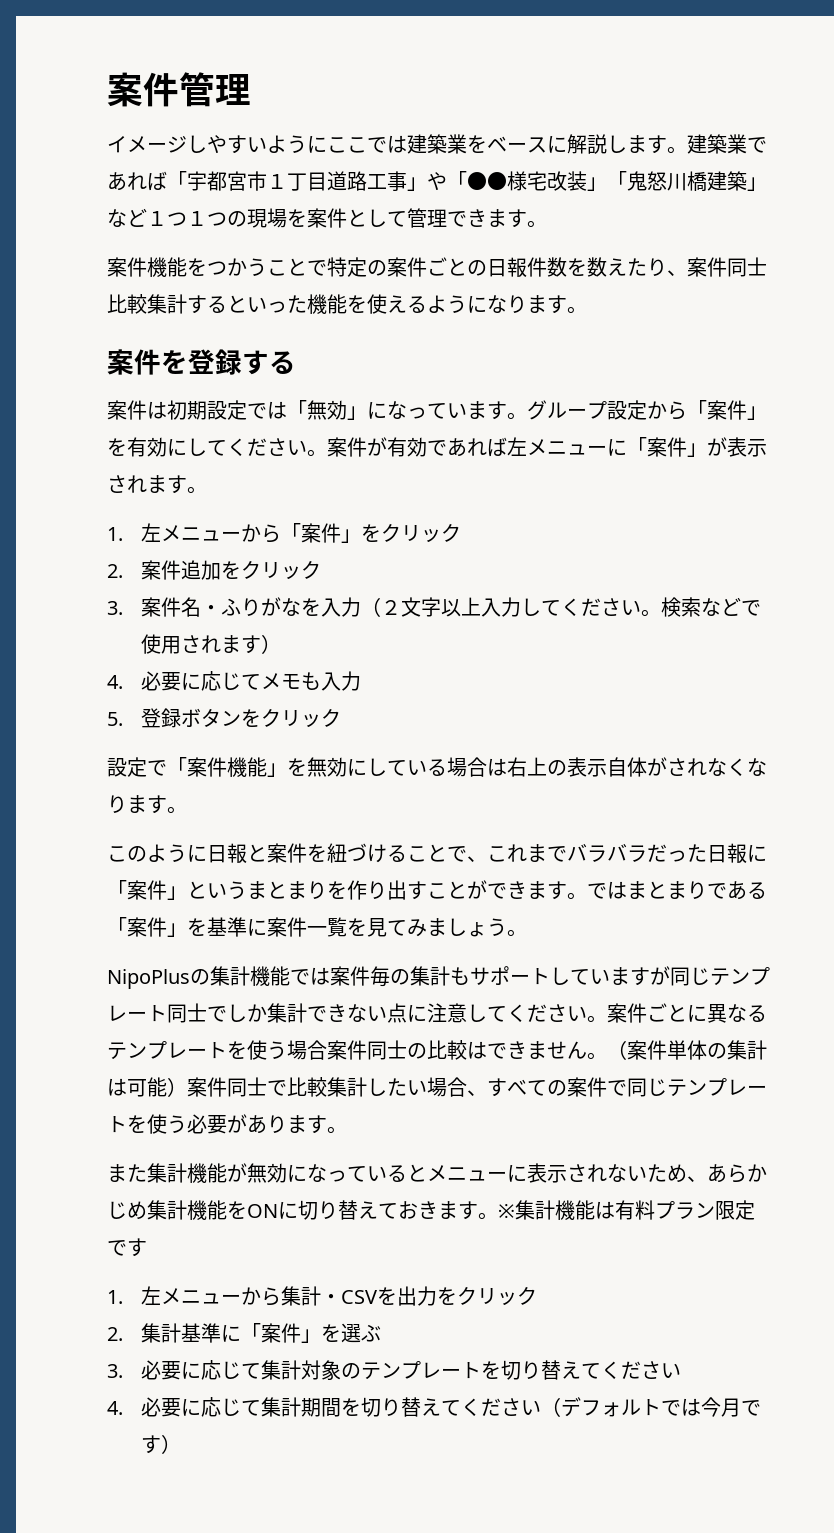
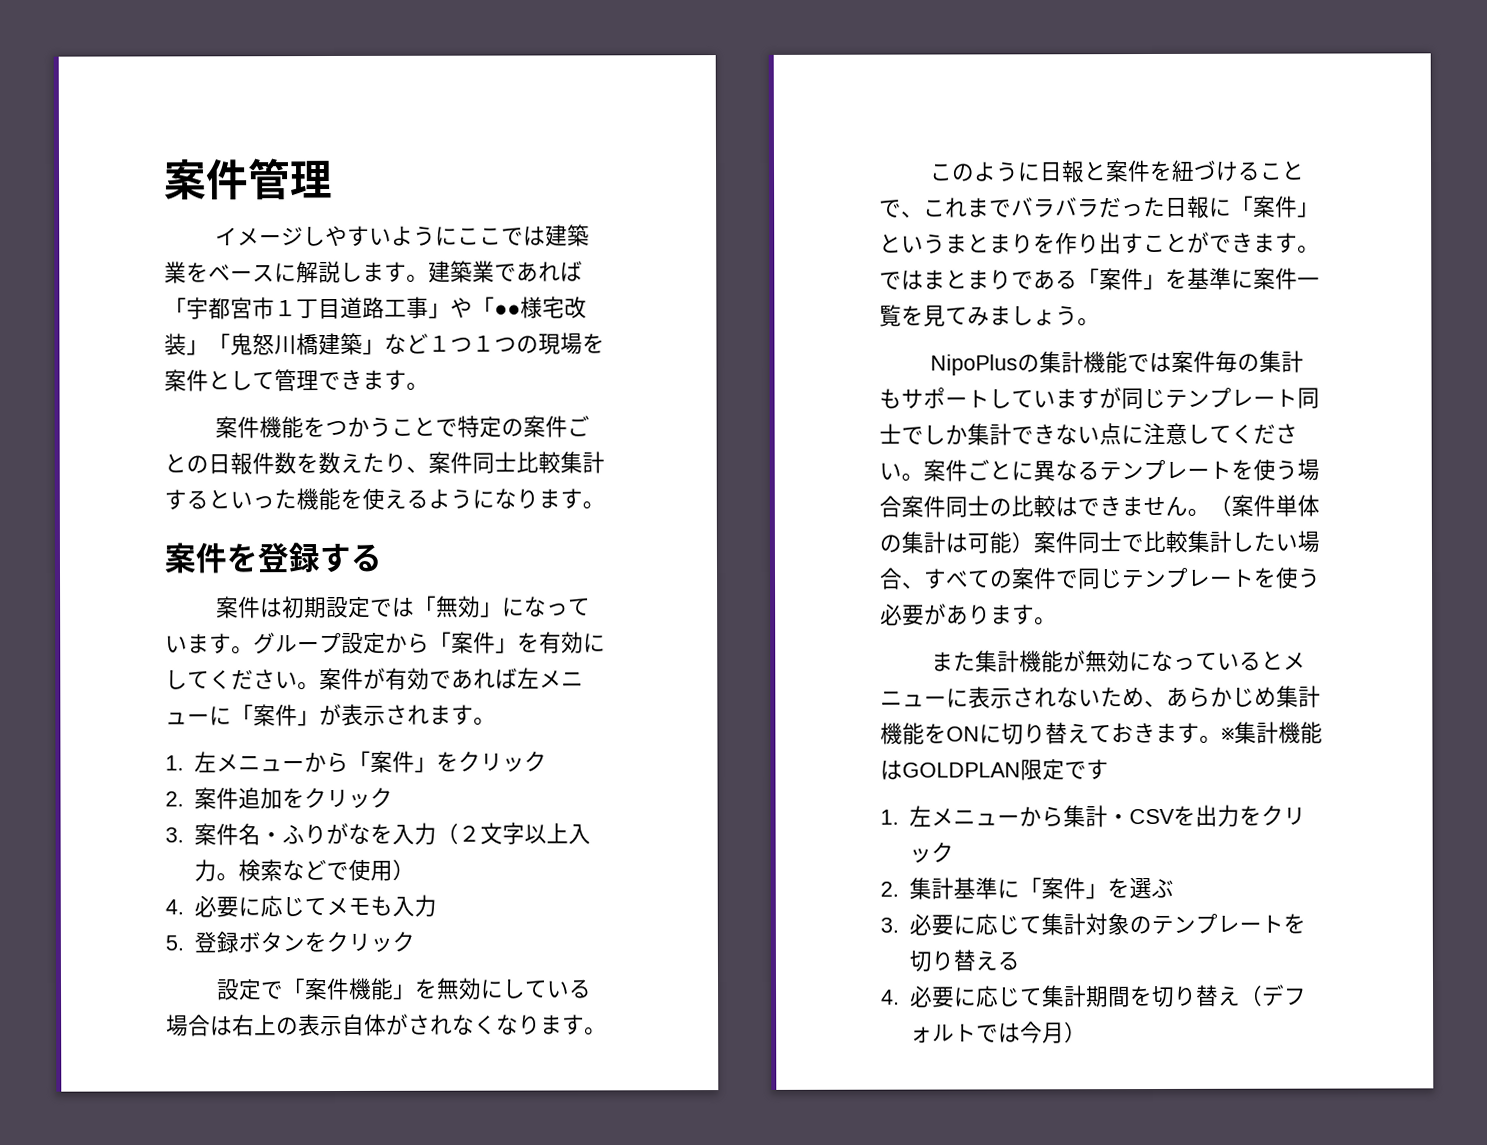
- 3.案件名・ふりがなを入力（２文字以上入力してください。
+ 3.案件名・ふりがなを入力（２文字以上入力。
- 検索などで使用されます）
+ 検索などで使用）
- ※集計機能は有料プラン限定です
+ ※集計機能はGOLDPLAN限定です
- 3.必要に応じて集計対象のテンプレートを切り替えてください
+ 3.必要に応じて集計対象のテンプレートを切り替える
- 4.必要に応じて集計期間を切り替えてください（デフォルトでは今月です）
+ 4.必要に応じて集計期間を切り替え（デフォルトでは今月）

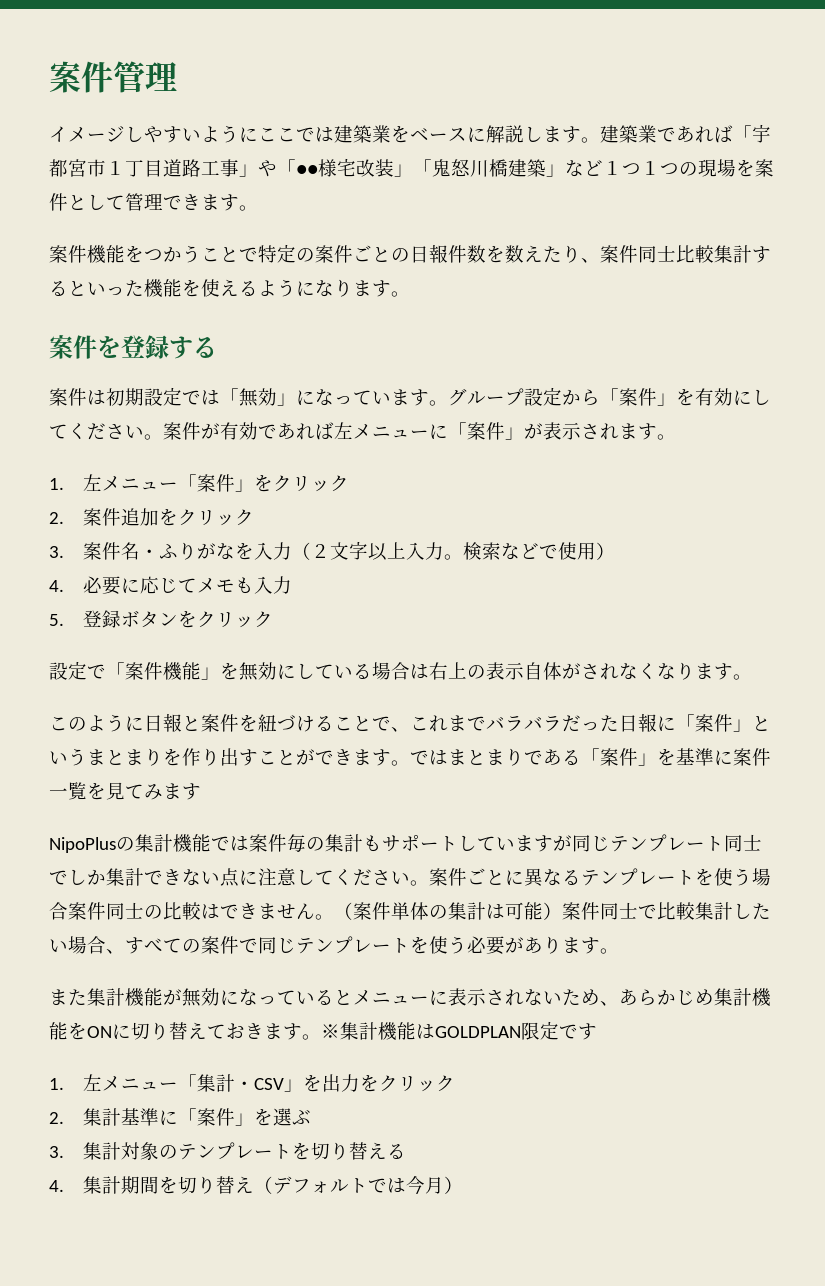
- 1.左メニューから「案件」をクリック
+ 1.左メニュー「案件」をクリック
- ではまとまりである「案件」を基準に案件一覧を見てみましょう。
+ ではまとまりである「案件」を基準に案件一覧を見てみます
- 1.左メニューから集計・CSVを出力をクリック
+ 1.左メニュー「集計・CSV」を出力をクリック
- 3.必要に応じて集計対象のテンプレートを切り替える
+ 3.集計対象のテンプレートを切り替える
- 4.必要に応じて集計期間を切り替え（デフォルトでは今月）
+ 4.集計期間を切り替え（デフォルトでは今月）

